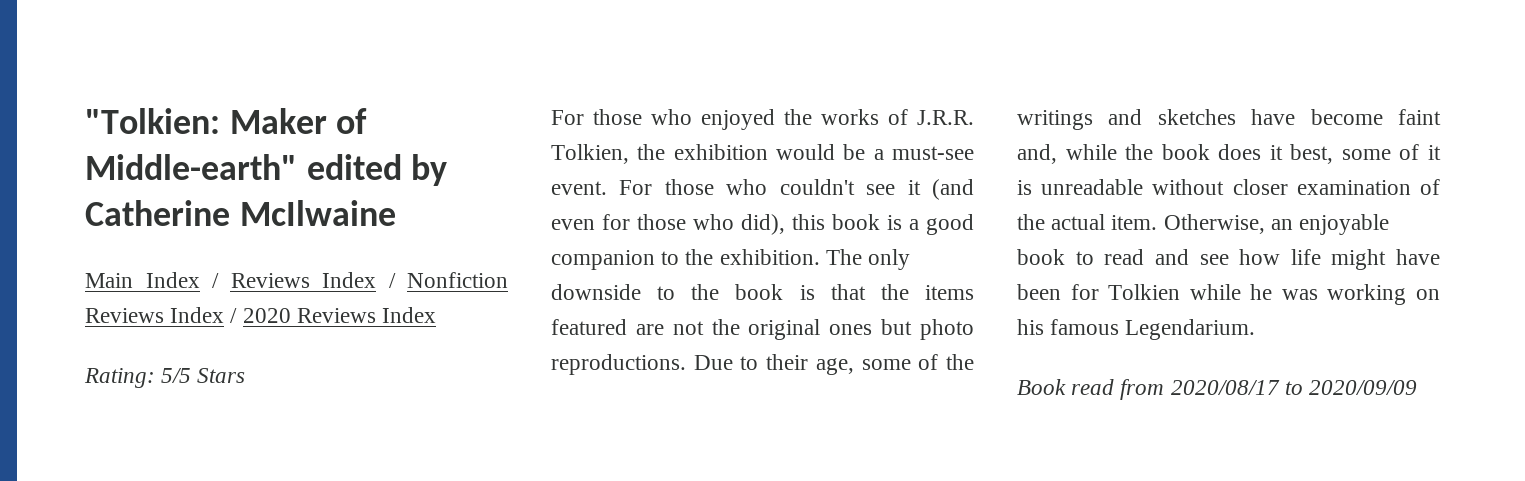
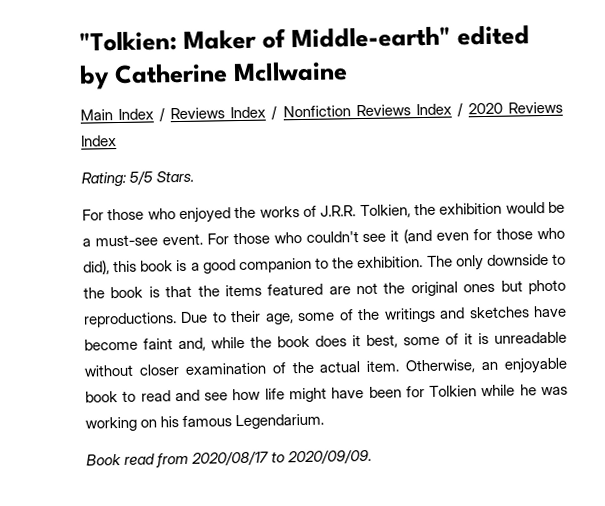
- Rating: 5/5 Stars
+ Rating: 5/5 Stars.
- Book read from 2020/08/17 to 2020/09/09
+ Book read from 2020/08/17 to 2020/09/09.

